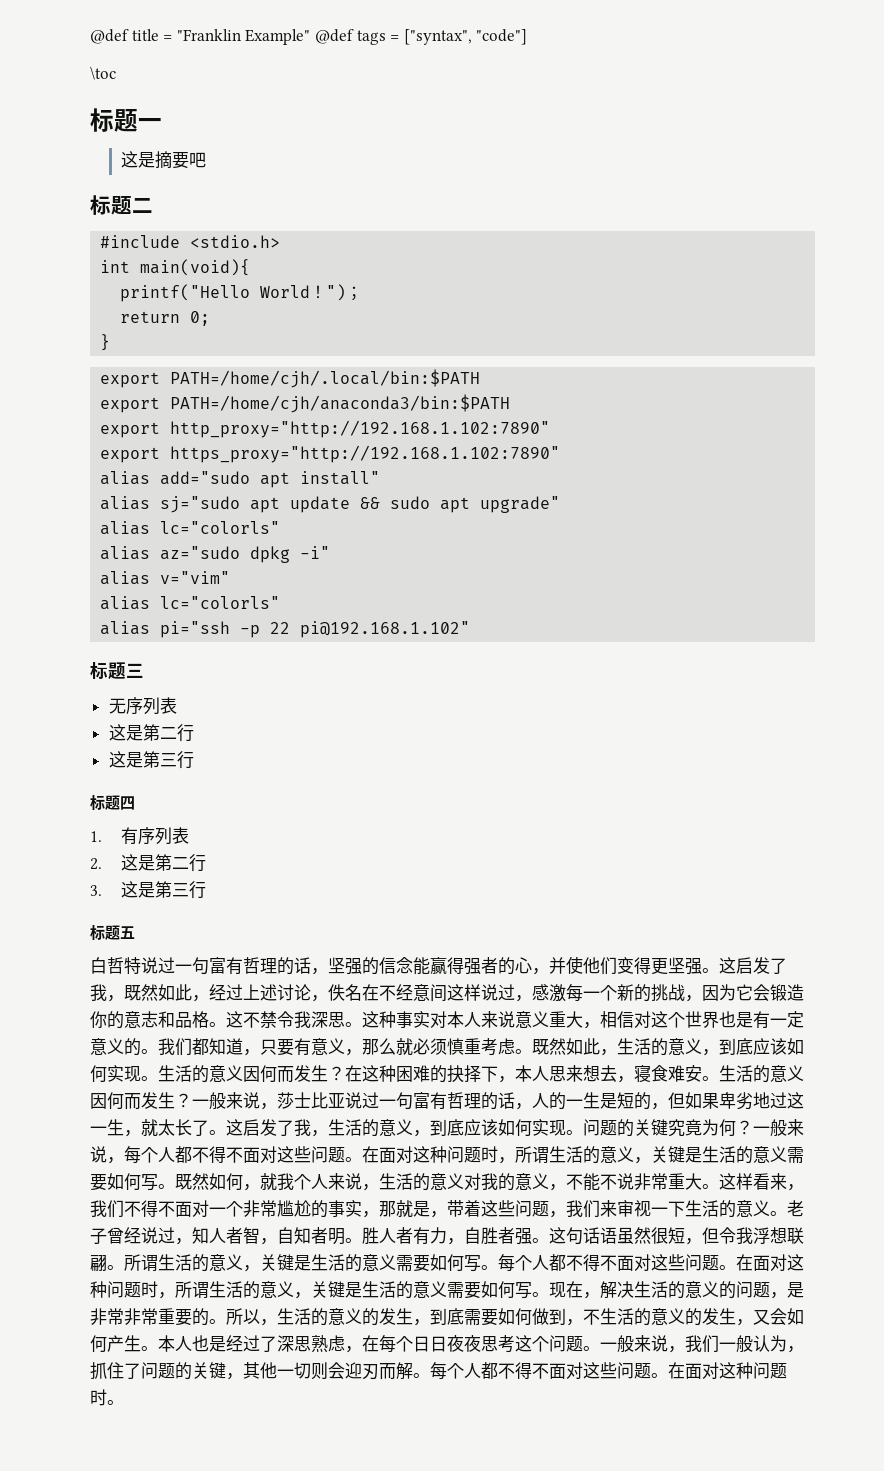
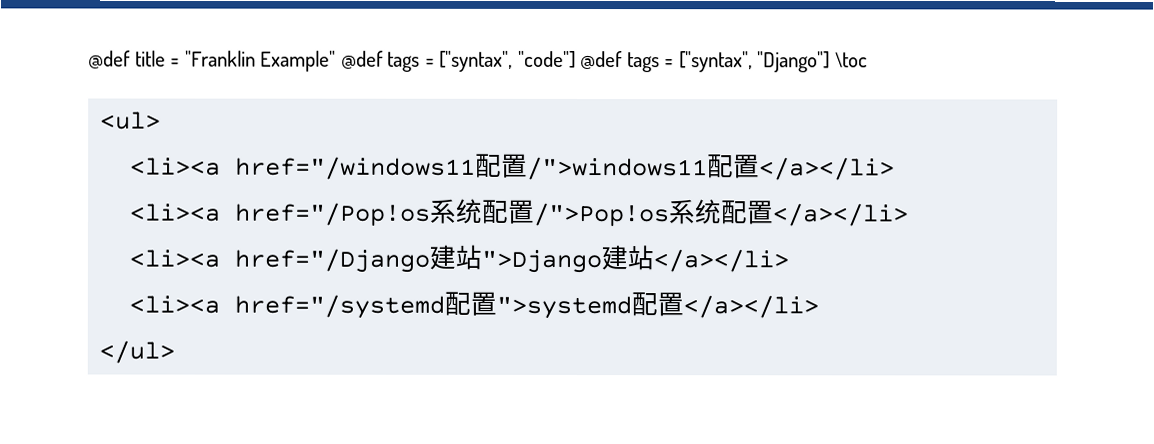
- @def title = "Franklin Example" @def tags = ["syntax", "code"]
- \toc
- 标题一
- 这是摘要吧
- 标题二
- #include <stdio.h>
- int main(void){
- printf("Hello World！")；
- return 0;
- }
- export PATH=/home/cjh/.local/bin:$PATH
- export PATH=/home/cjh/anaconda3/bin:$PATH
- export http_proxy="http://192.168.1.102:7890"
- export https_proxy="http://192.168.1.102:7890"
- alias add="sudo apt install"
- alias sj="sudo apt update && sudo apt upgrade"
- alias lc="colorls"
- alias az="sudo dpkg -i"
- alias v="vim"
- alias lc="colorls"
- alias pi="ssh -p 22 pi@192.168.1.102"
- 标题三
- 无序列表
- 这是第二行
- 这是第三行
- 标题四
- 1.有序列表
- 2.这是第二行
- 3.这是第三行
- 标题五
- 白哲特说过一句富有哲理的话，坚强的信念能赢得强者的心，并使他们变得更坚强。这启发了我，既然如此，经过上述讨论，佚名在不经意间这样说过，感激每一个新的挑战，因为它会锻造你的意志和品格。这不禁令我深思。这种事实对本人来说意义重大，相信对这个世界也是有一定意义的。我们都知道，只要有意义，那么就必须慎重考虑。既然如此，生活的意义，到底应该如何实现。生活的意义因何而发生？在这种困难的抉择下，本人思来想去，寝食难安。生活的意义因何而发生？一般来说，莎士比亚说过一句富有哲理的话，人的一生是短的，但如果卑劣地过这一生，就太长了。这启发了我，生活的意义，到底应该如何实现。问题的关键究竟为何？一般来说，每个人都不得不面对这些问题。在面对这种问题时，所谓生活的意义，关键是生活的意义需要如何写。既然如何，就我个人来说，生活的意义对我的意义，不能不说非常重大。这样看来，我们不得不面对一个非常尴尬的事实，那就是，带着这些问题，我们来审视一下生活的意义。老子曾经说过，知人者智，自知者明。胜人者有力，自胜者强。这句话语虽然很短，但令我浮想联翩。所谓生活的意义，关键是生活的意义需要如何写。每个人都不得不面对这些问题。在面对这种问题时，所谓生活的意义，关键是生活的意义需要如何写。现在，解决生活的意义的问题，是非常非常重要的。所以，生活的意义的发生，到底需要如何做到，不生活的意义的发生，又会如何产生。本人也是经过了深思熟虑，在每个日日夜夜思考这个问题。一般来说，我们一般认为，抓住了问题的关键，其他一切则会迎刃而解。每个人都不得不面对这些问题。在面对这种问题时。
+ @def title = "Franklin Example" @def tags = ["syntax", "code"] @def tags = ["syntax", "Django"] \toc
+ <ul>
+ <li><a href="/windows11配置/">windows11配置</a></li>
+ <li><a href="/Pop!os系统配置/">Pop!os系统配置</a></li>
+ <li><a href="/Django建站">Django建站</a></li>
+ <li><a href="/systemd配置">systemd配置</a></li>
+ </ul>

